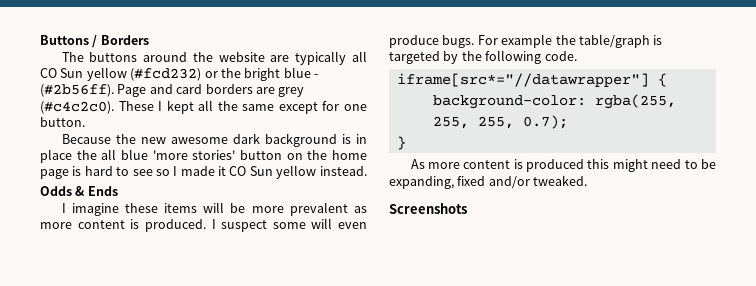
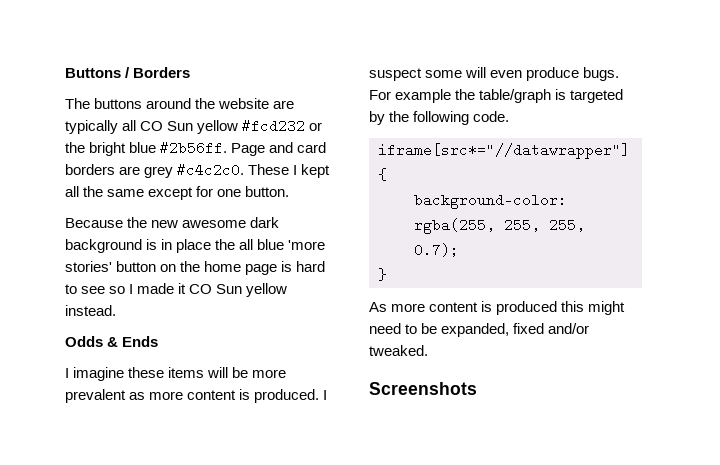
- The buttons around the website are typically all CO Sun yellow (#fcd232) or the bright blue - (#2b56ff).
+ The buttons around the website are typically all CO Sun yellow #fcd232 or the bright blue #2b56ff.
- Page and card borders are grey (#c4c2c0).
+ Page and card borders are grey #c4c2c0.
- As more content is produced this might need to be expanding, fixed and/or tweaked.
+ As more content is produced this might need to be expanded, fixed and/or tweaked.

